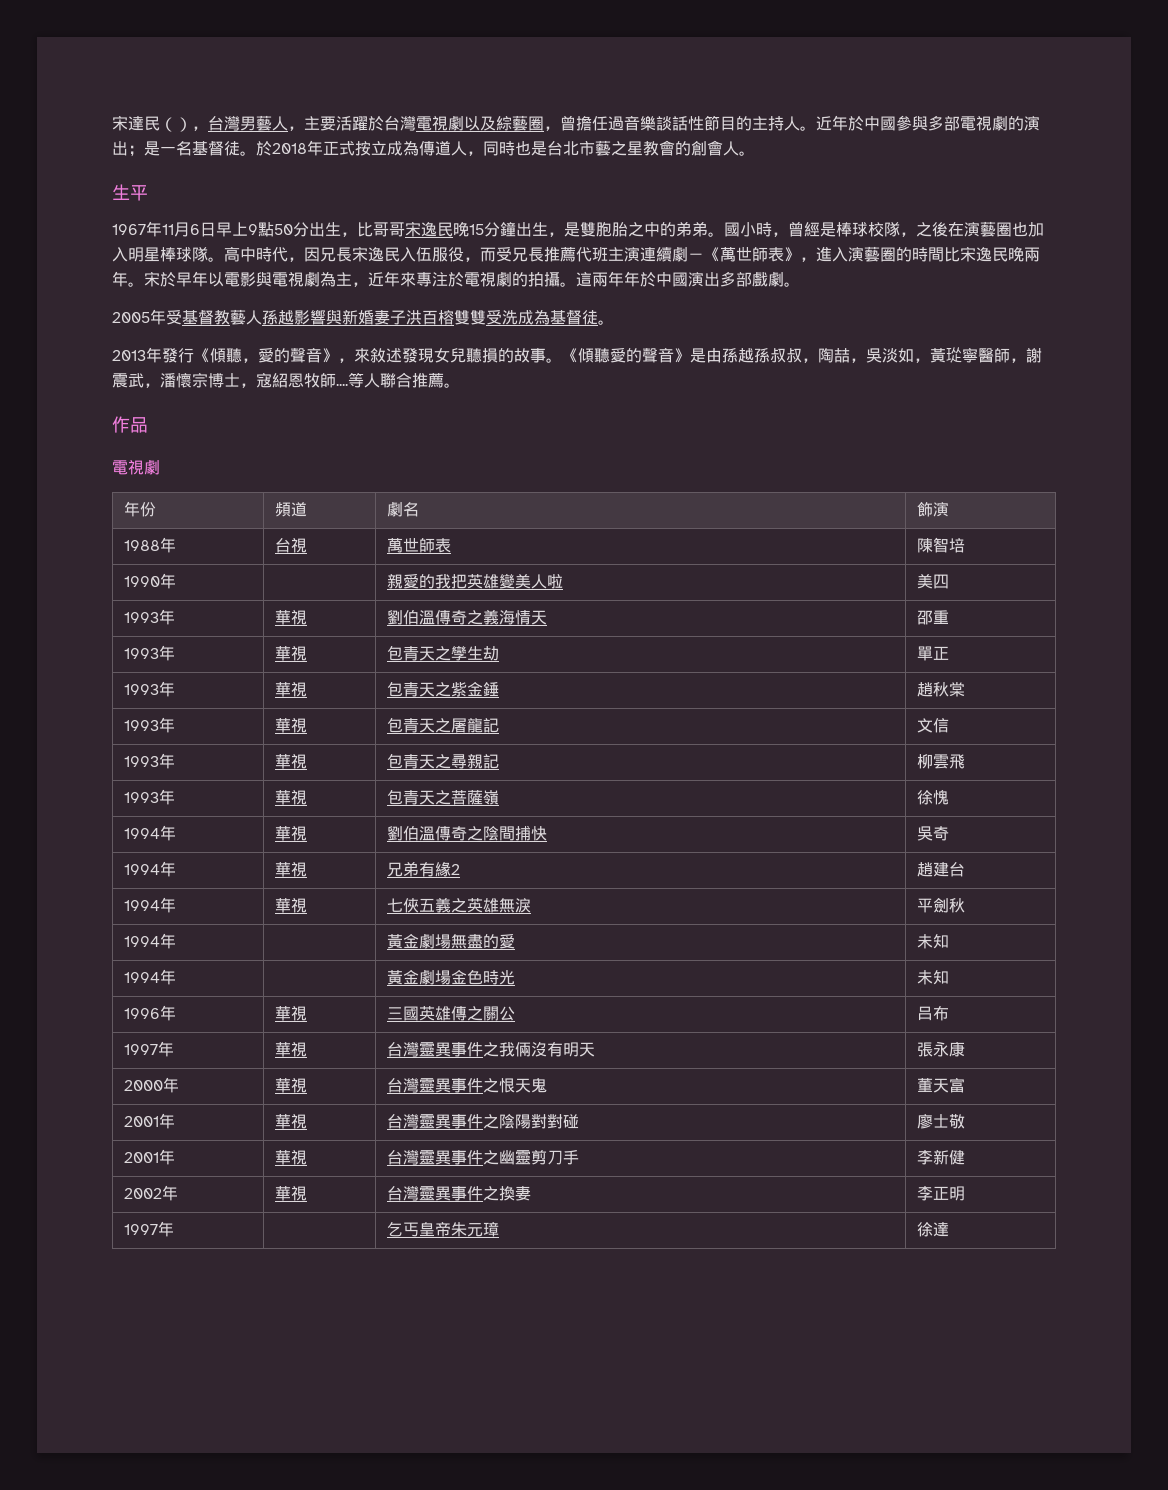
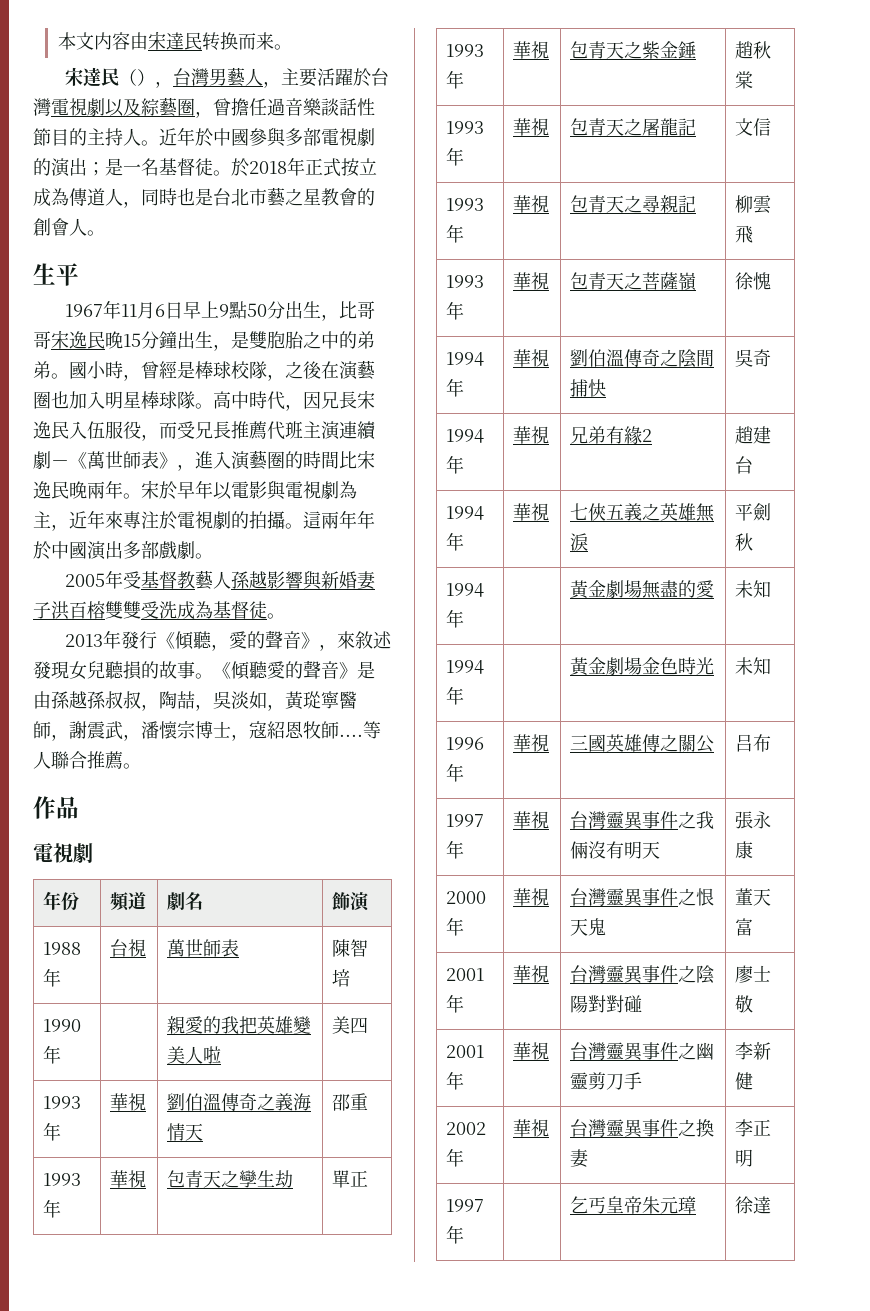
+ 本文内容由宋達民转换而来。

